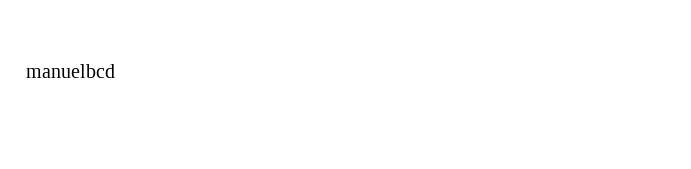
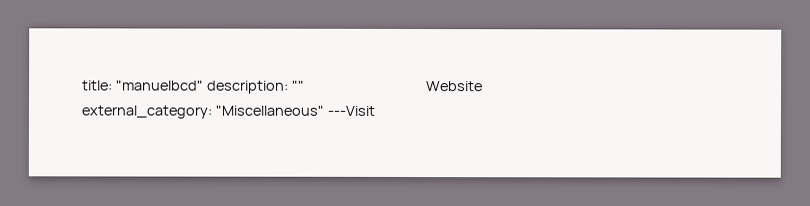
- manuelbcd
+ title: "manuelbcd" description: "" external_category: "Miscellaneous" ---Visit Website

